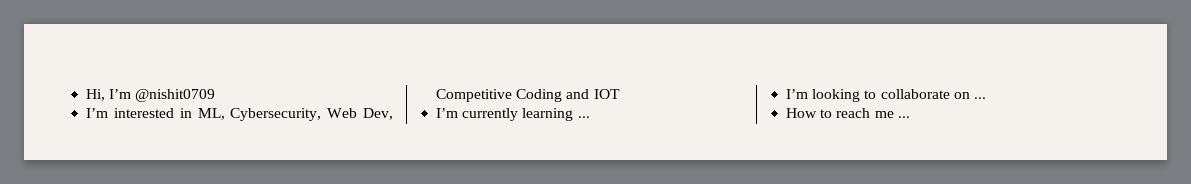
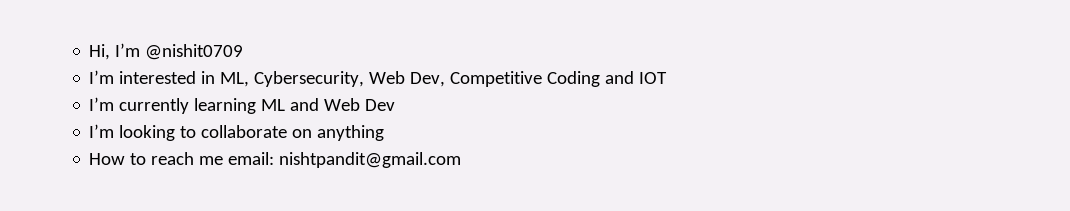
- I’m currently learning ...
+ I’m currently learning ML and Web Dev
- I’m looking to collaborate on ...
+ I’m looking to collaborate on anything
- How to reach me ...
+ How to reach me email: nishtpandit@gmail.com

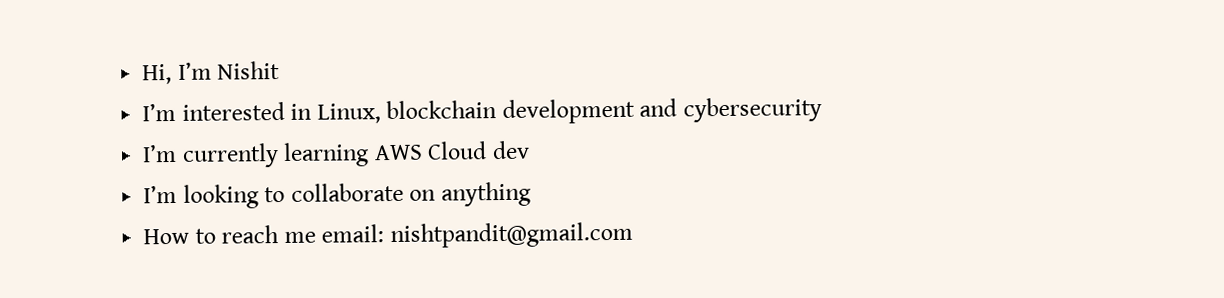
- Hi, I’m @nishit0709
+ Hi, I’m Nishit
- I’m interested in ML, Cybersecurity, Web Dev, Competitive Coding and IOT
+ I’m interested in Linux, blockchain development and cybersecurity
- I’m currently learning ML and Web Dev
+ I’m currently learning AWS Cloud dev

